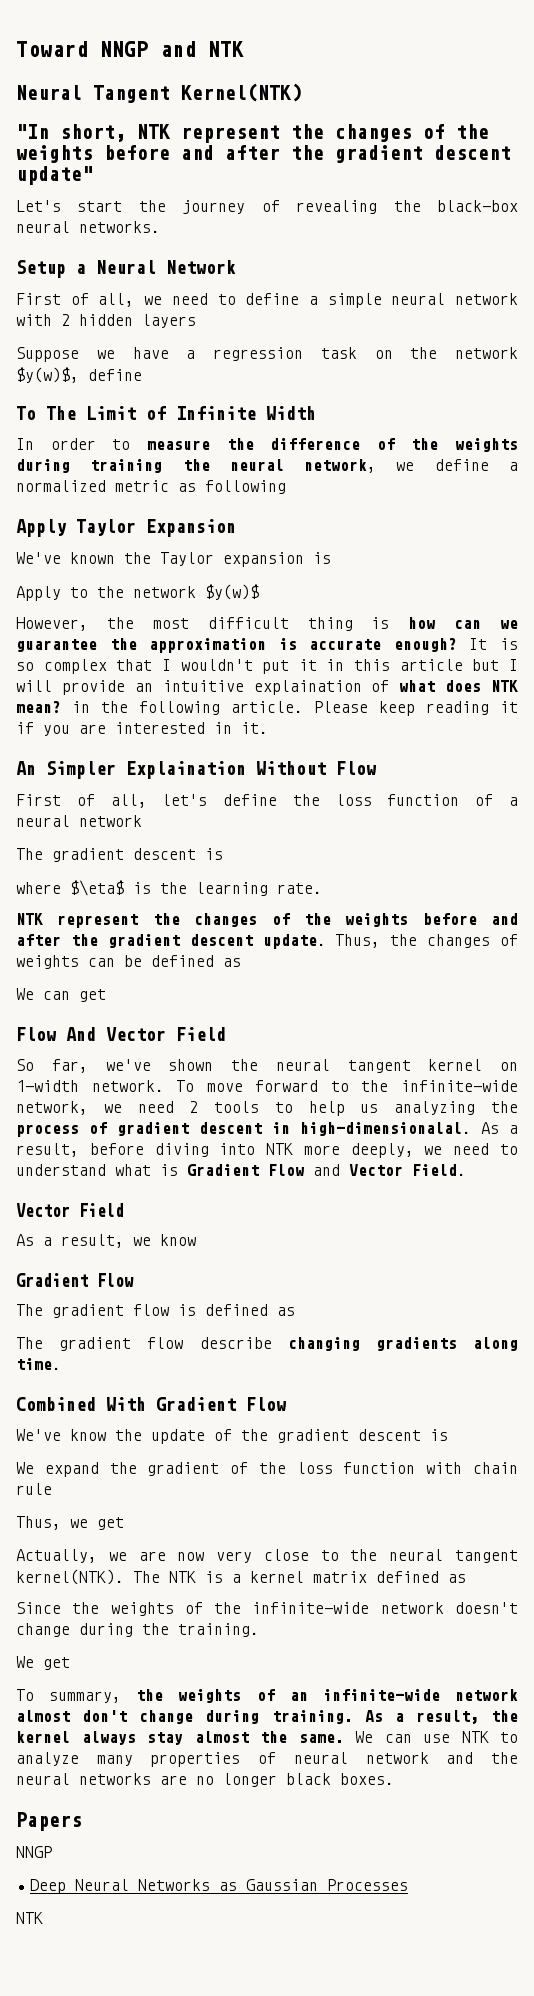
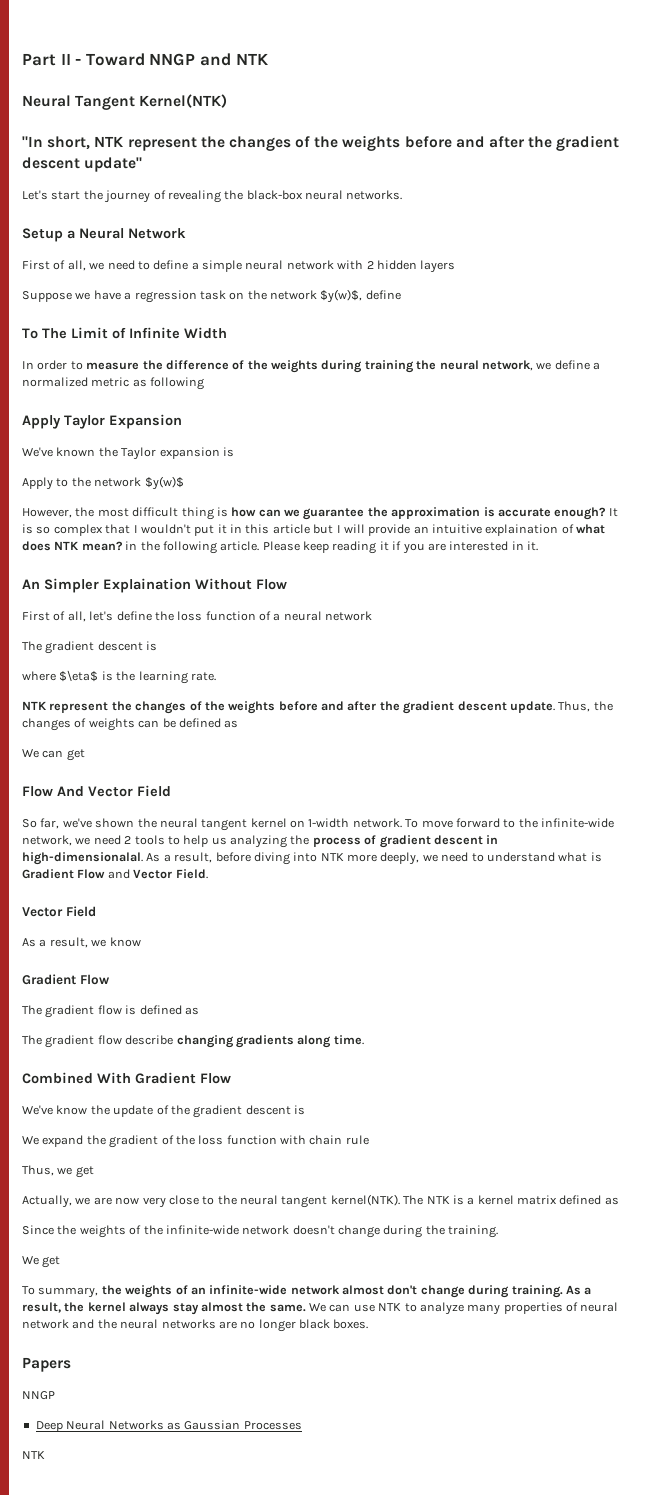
- Toward NNGP and NTK
+ Part II - Toward NNGP and NTK

